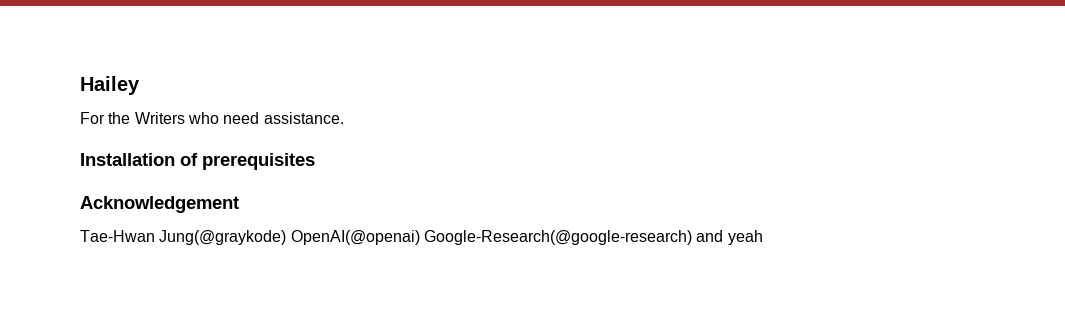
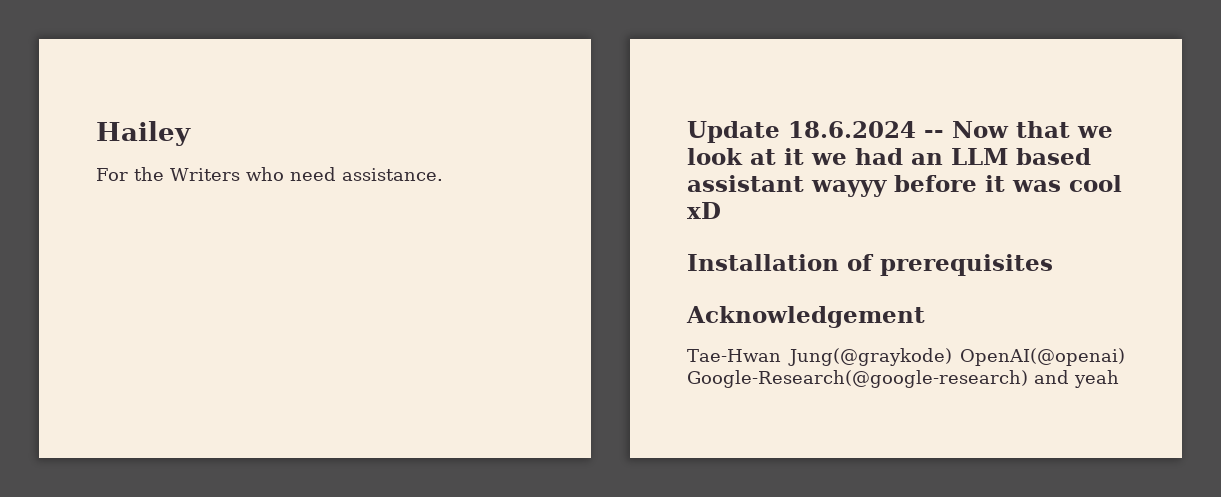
+ Update 18.6.2024 -- Now that we look at it we had an LLM based assistant wayyy before it was cool xD

